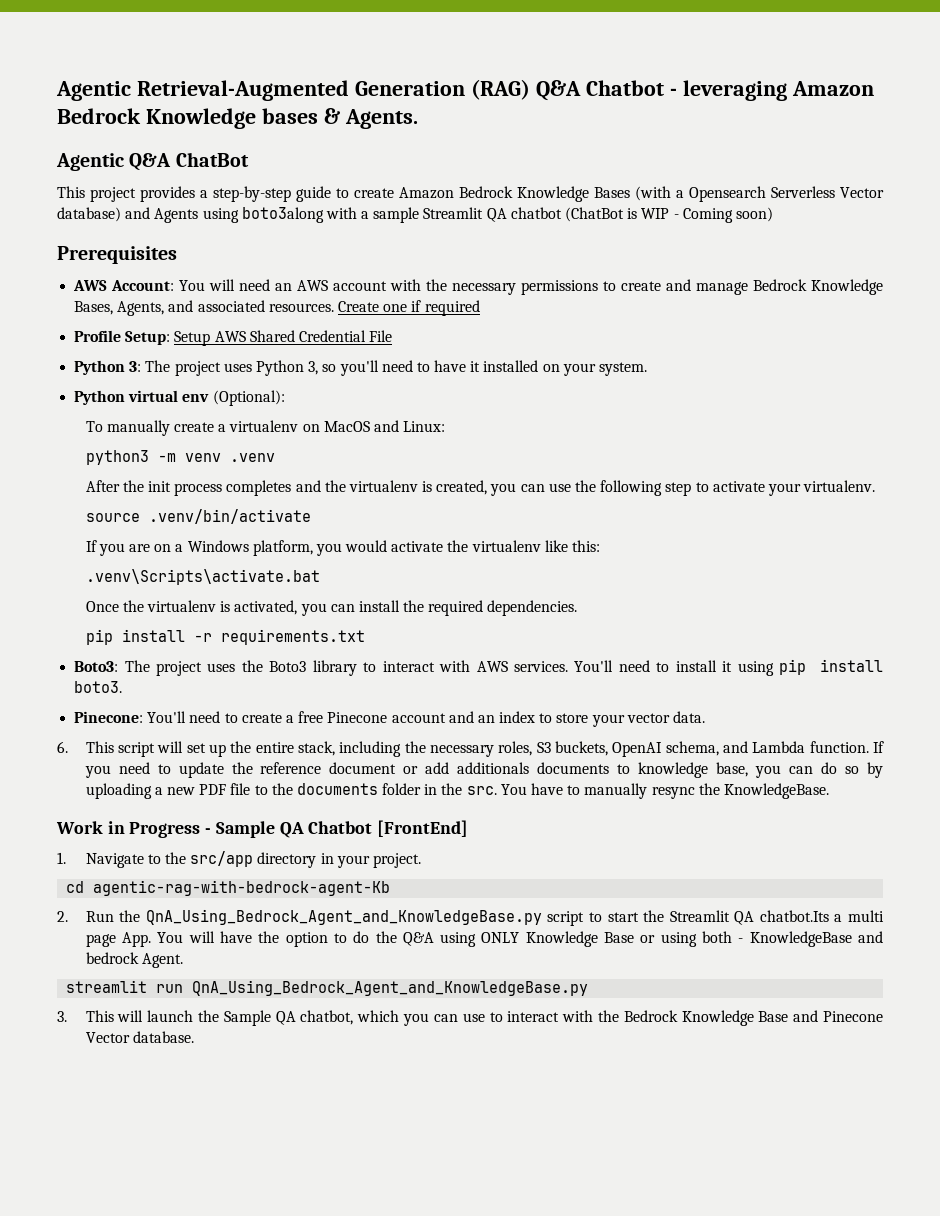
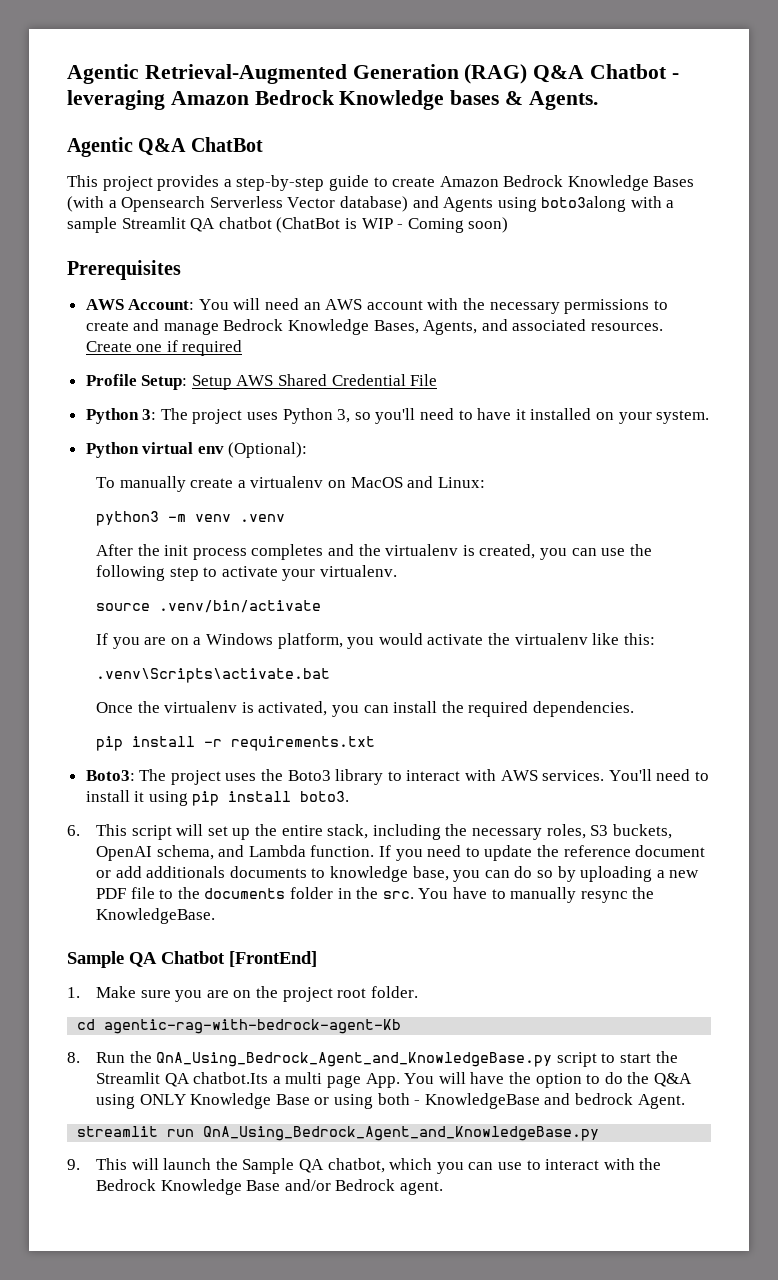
- Pinecone: You'll need to create a free Pinecone account and an index to store your vector data.
- Work in Progress - Sample QA Chatbot [FrontEnd]
+ Sample QA Chatbot [FrontEnd]
- 1. Navigate to the src/app directory in your project.
+ 1. Make sure you are on the project root folder.
- 2. Run the QnA_Using_Bedrock_Agent_and_KnowledgeBase.py script to start the Streamlit QA chatbot.Its a multi page App. You will have the option to do the Q&A using ONLY Knowledge Base or using both - KnowledgeBase and bedrock Agent.
+ 8. Run the QnA_Using_Bedrock_Agent_and_KnowledgeBase.py script to start the Streamlit QA chatbot.Its a multi page App. You will have the option to do the Q&A using ONLY Knowledge Base or using both - KnowledgeBase and bedrock Agent.
- 3. This will launch the Sample QA chatbot, which you can use to interact with the Bedrock Knowledge Base and Pinecone Vector database.
+ 9. This will launch the Sample QA chatbot, which you can use to interact with the Bedrock Knowledge Base and/or Bedrock agent.

